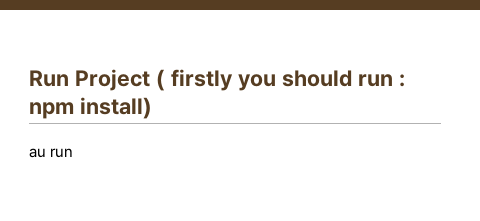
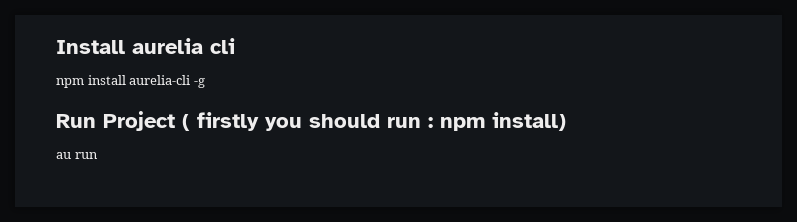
+ Install aurelia cli
+ npm install aurelia-cli -g

